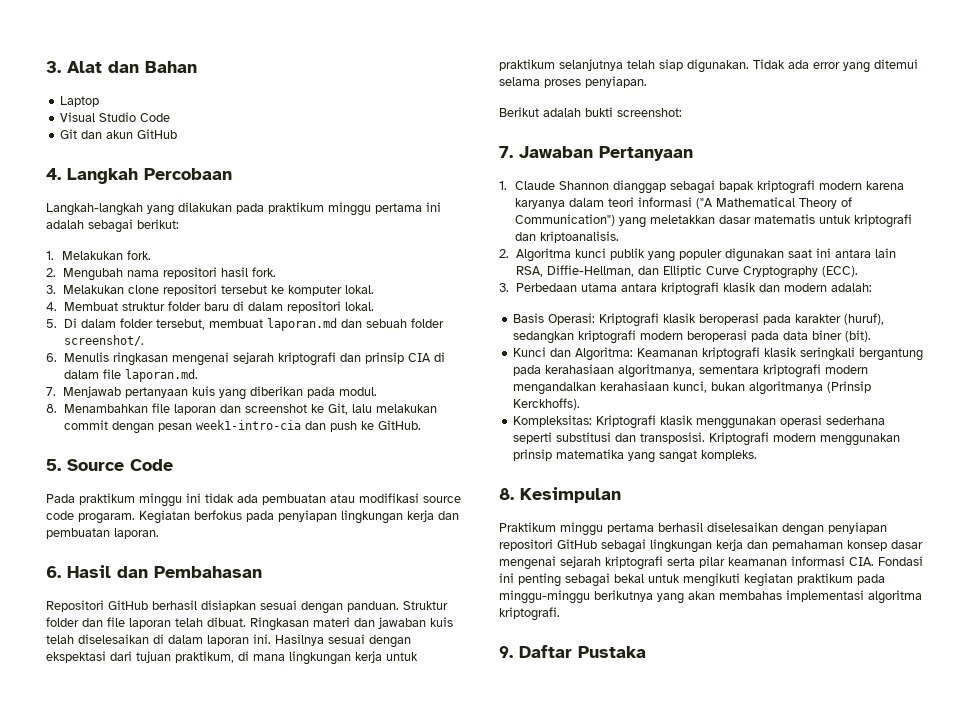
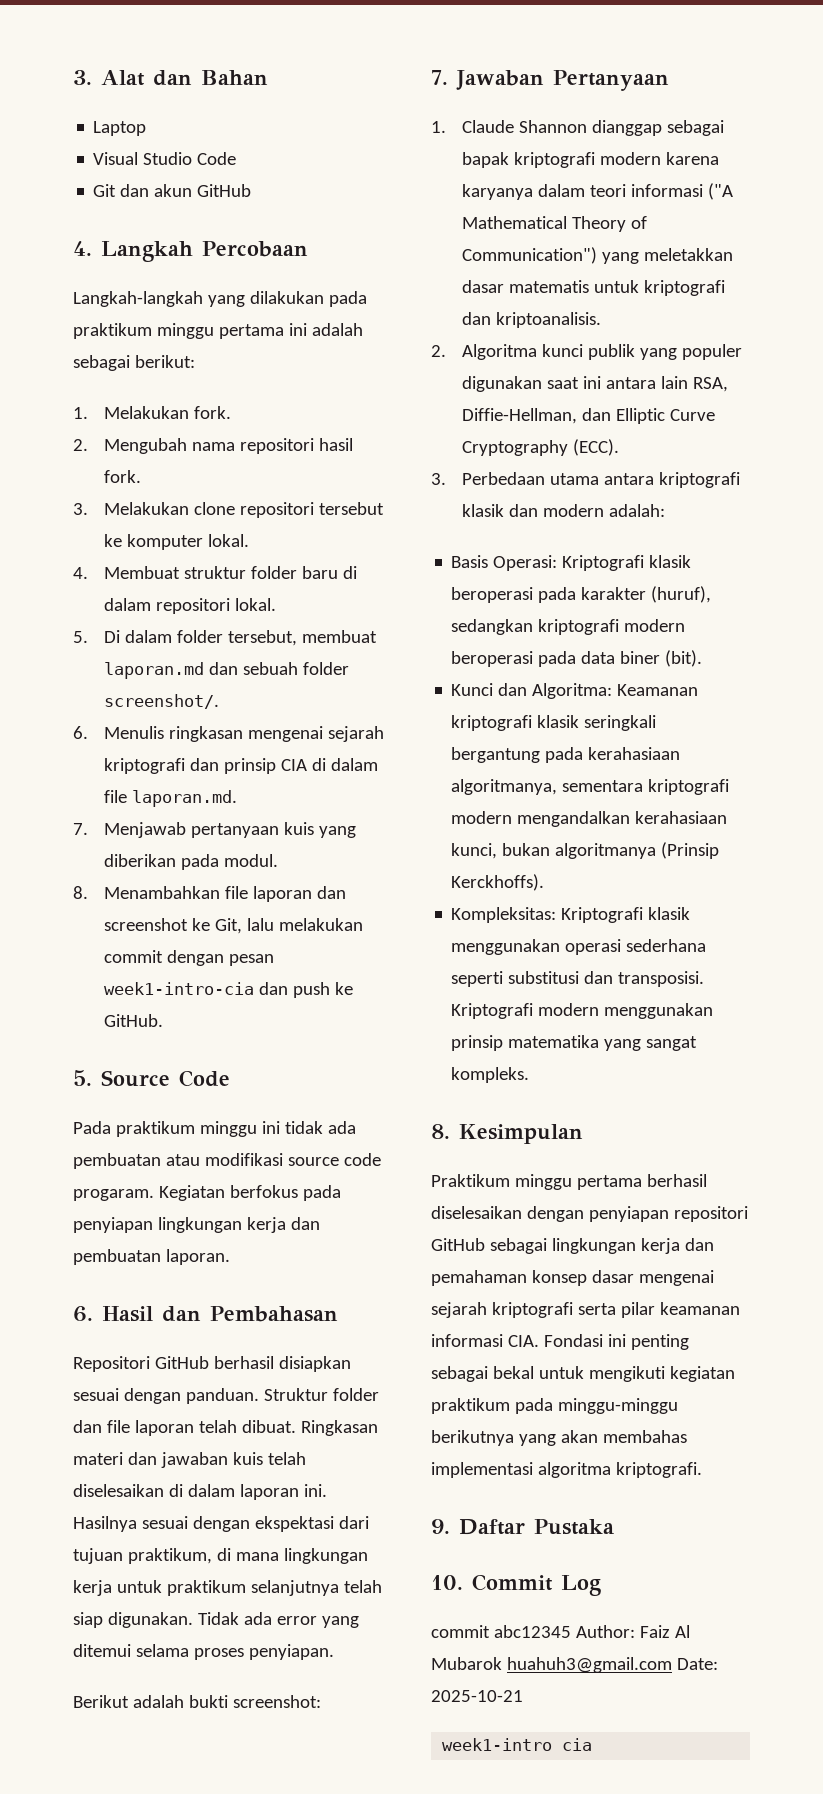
+ 10. Commit Log
+ commit abc12345 Author: Faiz Al Mubarok huahuh3@gmail.com Date: 2025-10-21
+ week1-intro cia

